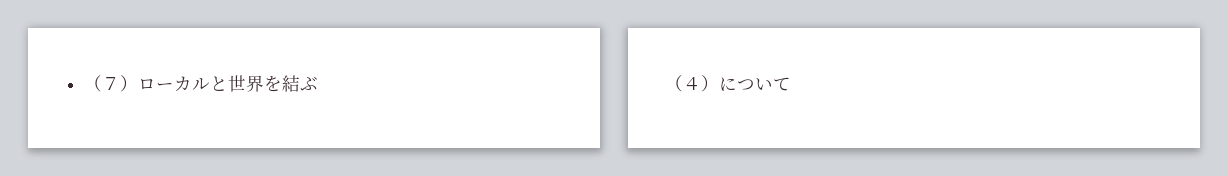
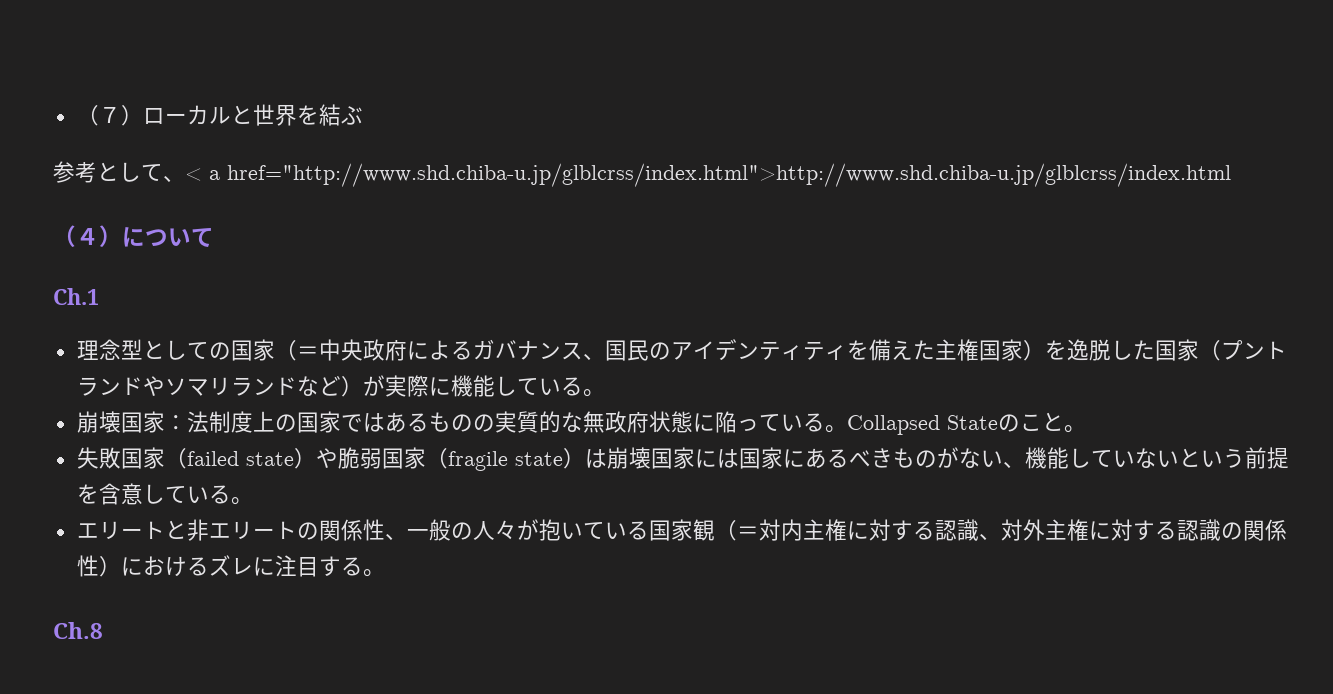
+ 参考として、< a href="http://www.shd.chiba-u.jp/glblcrss/index.html">http://www.shd.chiba-u.jp/glblcrss/index.html
  （４）について
+ Ch.1
+ 理念型としての国家（＝中央政府によるガバナンス、国民のアイデンティティを備えた主権国家）を逸脱した国家（プントランドやソマリランドなど）が実際に機能している。
+ 崩壊国家：法制度上の国家ではあるものの実質的な無政府状態に陥っている。Collapsed Stateのこと。
+ 失敗国家（failed state）や脆弱国家（fragile state）は崩壊国家には国家にあるべきものがない、機能していないという前提を含意している。
+ エリートと非エリートの関係性、一般の人々が抱いている国家観（＝対内主権に対する認識、対外主権に対する認識の関係性）におけるズレに注目する。
+ Ch.8

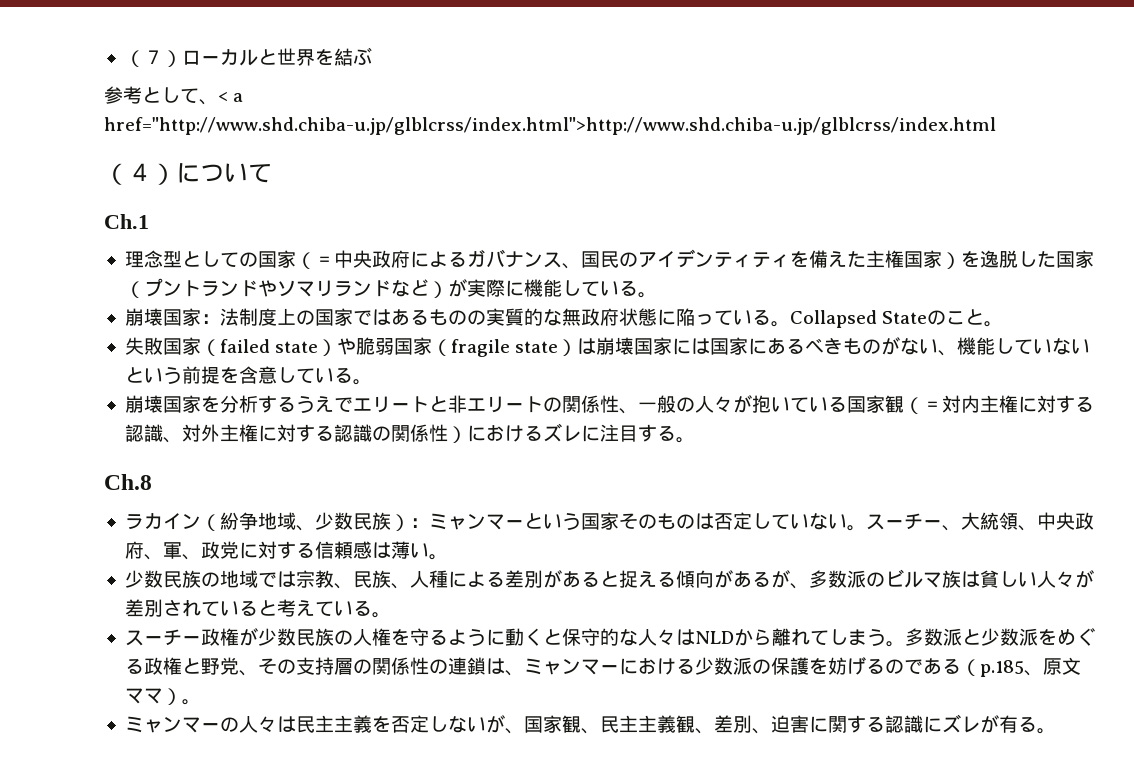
- エリートと非エリートの関係性、一般の人々が抱いている国家観（＝対内主権に対する認識、対外主権に対する認識の関係性）におけるズレに注目する。
+ 崩壊国家を分析するうえでエリートと非エリートの関係性、一般の人々が抱いている国家観（＝対内主権に対する認識、対外主権に対する認識の関係性）におけるズレに注目する。
+ ラカイン（紛争地域、少数民族）：ミャンマーという国家そのものは否定していない。スーチー、大統領、中央政府、軍、政党に対する信頼感は薄い。
+ 少数民族の地域では宗教、民族、人種による差別があると捉える傾向があるが、多数派のビルマ族は貧しい人々が差別されていると考えている。
+ スーチー政権が少数民族の人権を守るように動くと保守的な人々はNLDから離れてしまう。多数派と少数派をめぐる政権と野党、その支持層の関係性の連鎖は、ミャンマーにおける少数派の保護を妨げるのである（p.185、原文ママ）。
+ ミャンマーの人々は民主主義を否定しないが、国家観、民主主義観、差別、迫害に関する認識にズレが有る。

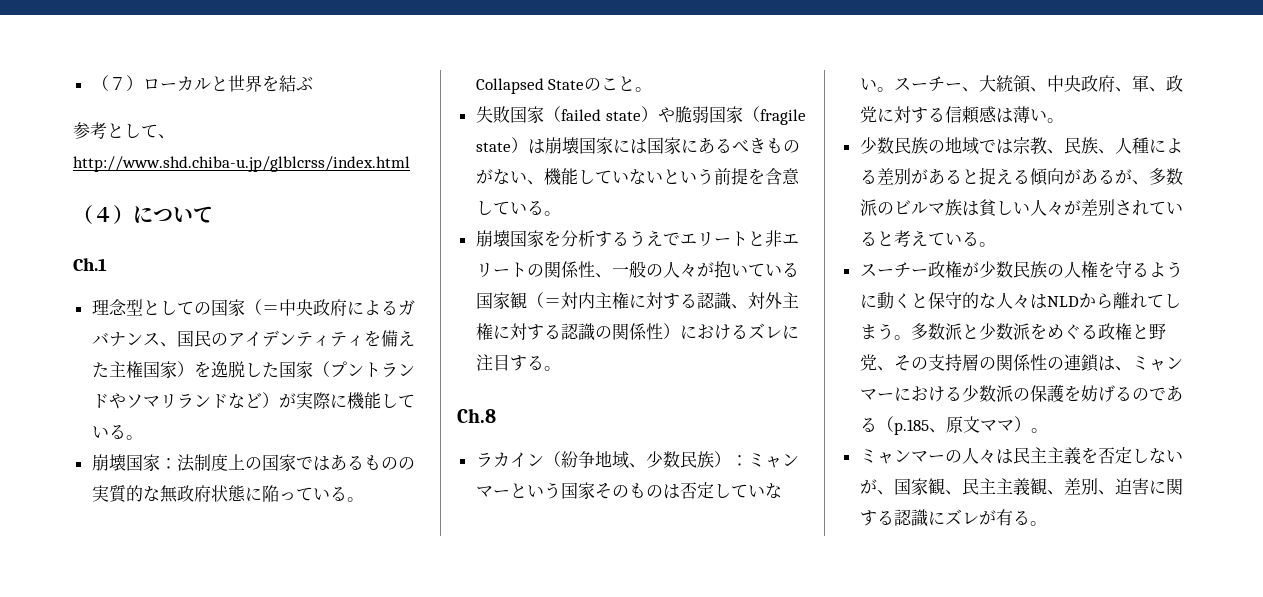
- 参考として、< a href="http://www.shd.chiba-u.jp/glblcrss/index.html">http://www.shd.chiba-u.jp/glblcrss/index.html
+ 参考として、http://www.shd.chiba-u.jp/glblcrss/index.html

